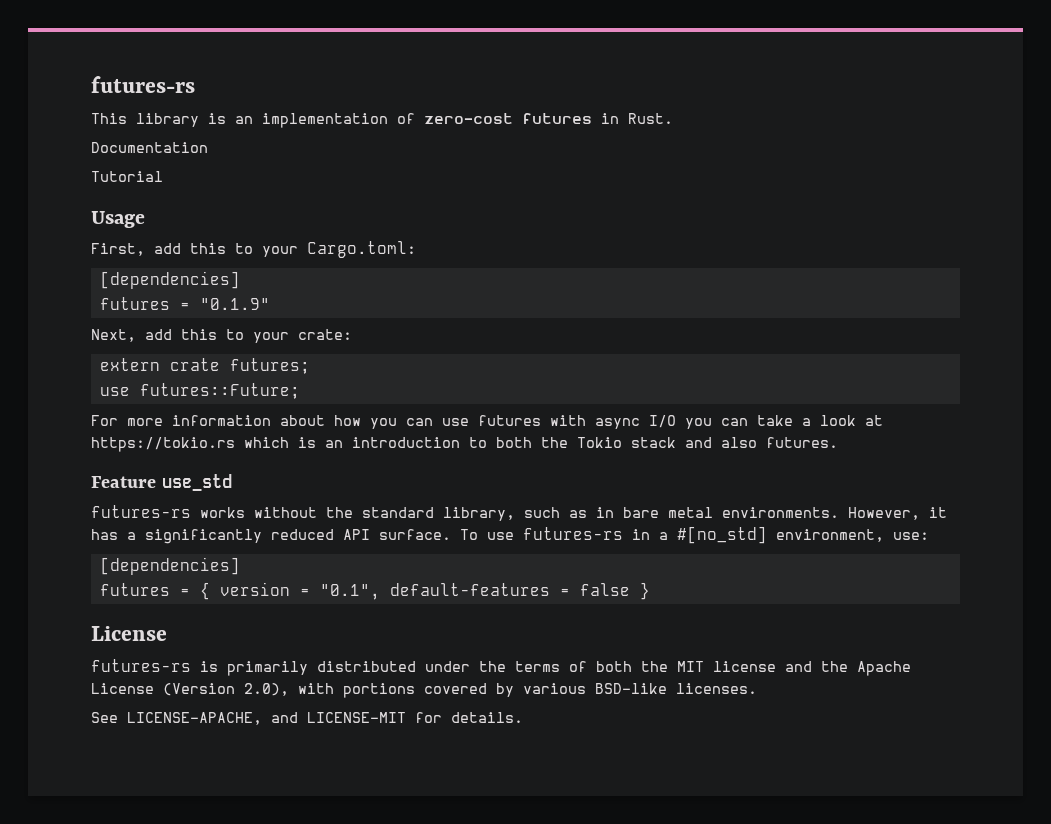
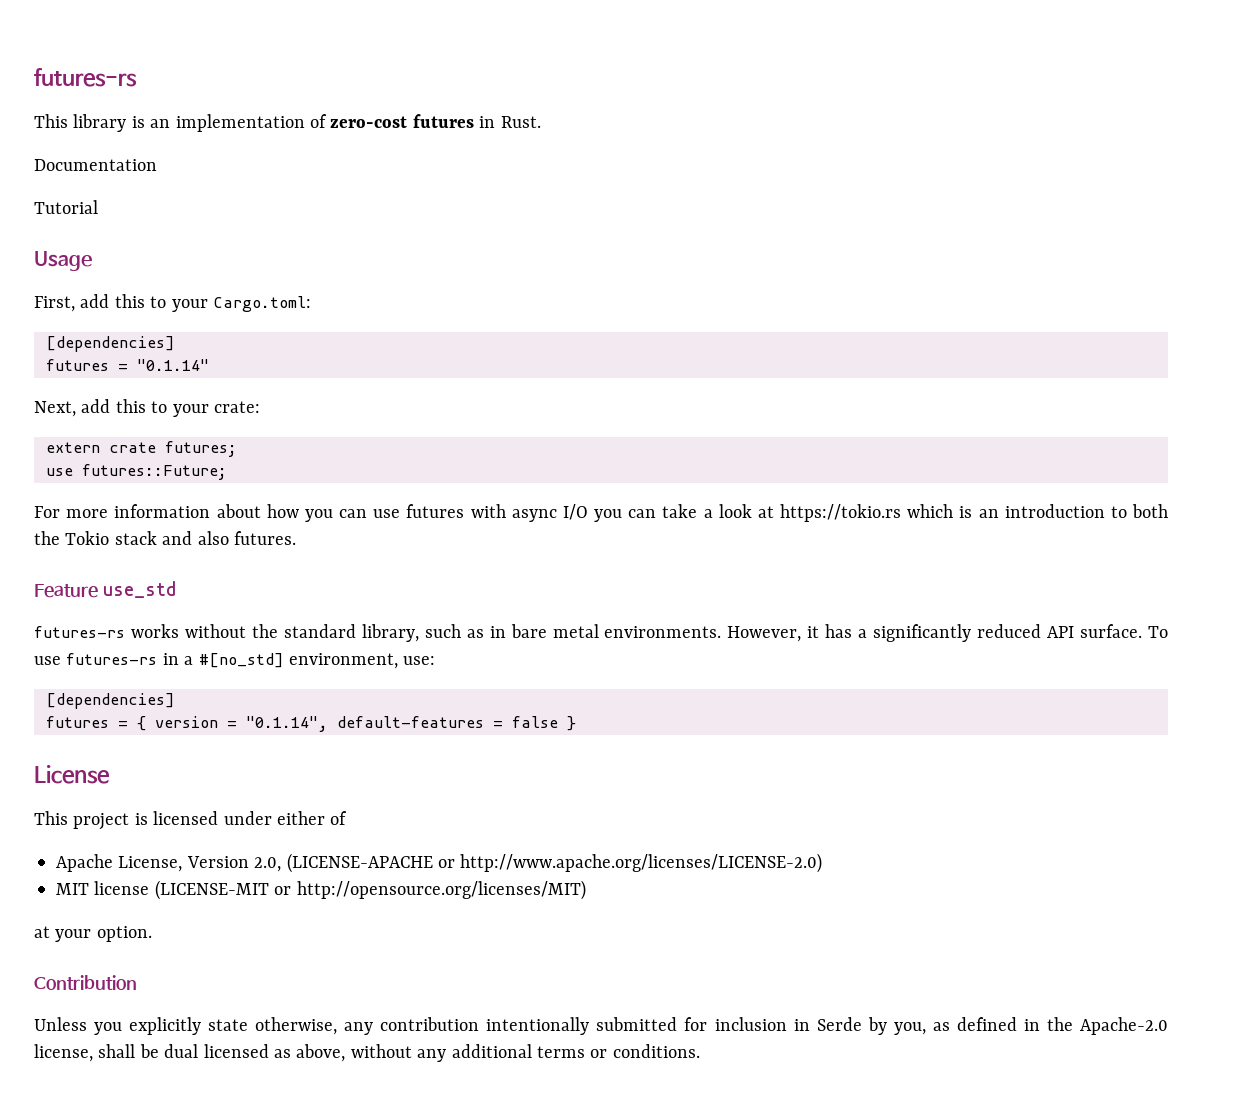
- futures = "0.1.9"
+ futures = "0.1.14"
- futures = { version = "0.1", default-features = false }
+ futures = { version = "0.1.14", default-features = false }
- futures-rs is primarily distributed under the terms of both the MIT license and the Apache License (Version 2.0), with portions covered by various BSD-like licenses.
- See LICENSE-APACHE, and LICENSE-MIT for details.
+ This project is licensed under either of
+ Apache License, Version 2.0, (LICENSE-APACHE or http://www.apache.org/licenses/LICENSE-2.0)
+ MIT license (LICENSE-MIT or http://opensource.org/licenses/MIT)
+ at your option.
+ Contribution
+ Unless you explicitly state otherwise, any contribution intentionally submitted for inclusion in Serde by you, as defined in the Apache-2.0 license, shall be dual licensed as above, without any additional terms or conditions.

